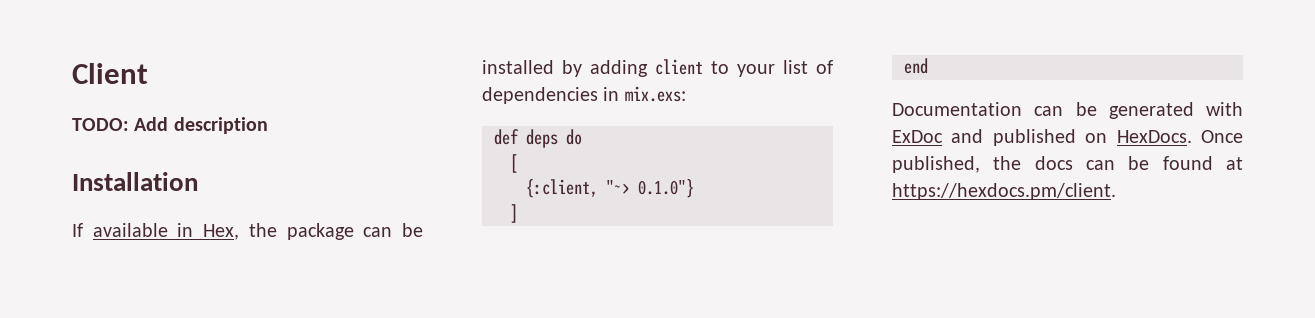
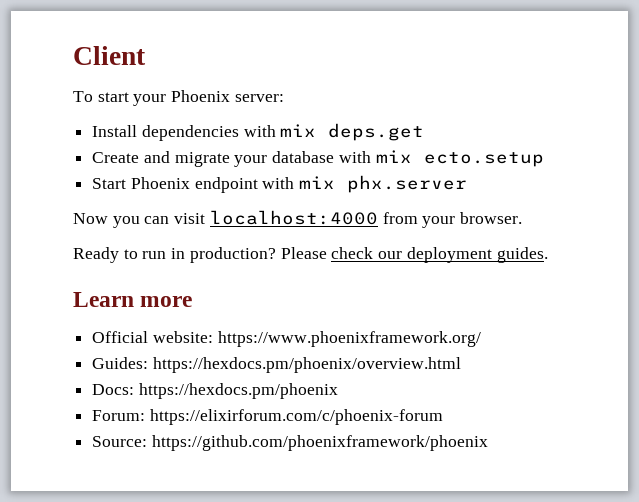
- TODO: Add description
- Installation
- If available in Hex, the package can be installed by adding client to your list of dependencies in mix.exs:
- def deps do
- [
- {:client, "~> 0.1.0"}
- ]
- end
- Documentation can be generated with ExDoc and published on HexDocs. Once published, the docs can be found at https://hexdocs.pm/client.
+ To start your Phoenix server:
+ Install dependencies with mix deps.get
+ Create and migrate your database with mix ecto.setup
+ Start Phoenix endpoint with mix phx.server
+ Now you can visit localhost:4000 from your browser.
+ Ready to run in production? Please check our deployment guides.
+ Learn more
+ Official website: https://www.phoenixframework.org/
+ Guides: https://hexdocs.pm/phoenix/overview.html
+ Docs: https://hexdocs.pm/phoenix
+ Forum: https://elixirforum.com/c/phoenix-forum
+ Source: https://github.com/phoenixframework/phoenix

